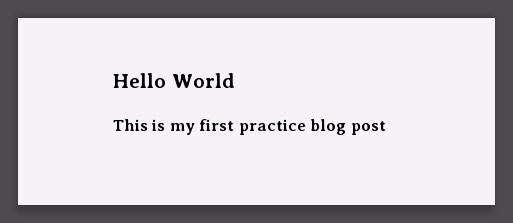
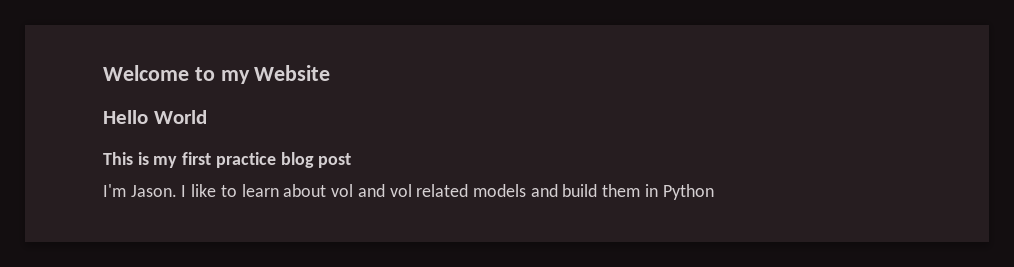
+ Welcome to my Website
+ I'm Jason. I like to learn about vol and vol related models and build them in Python

